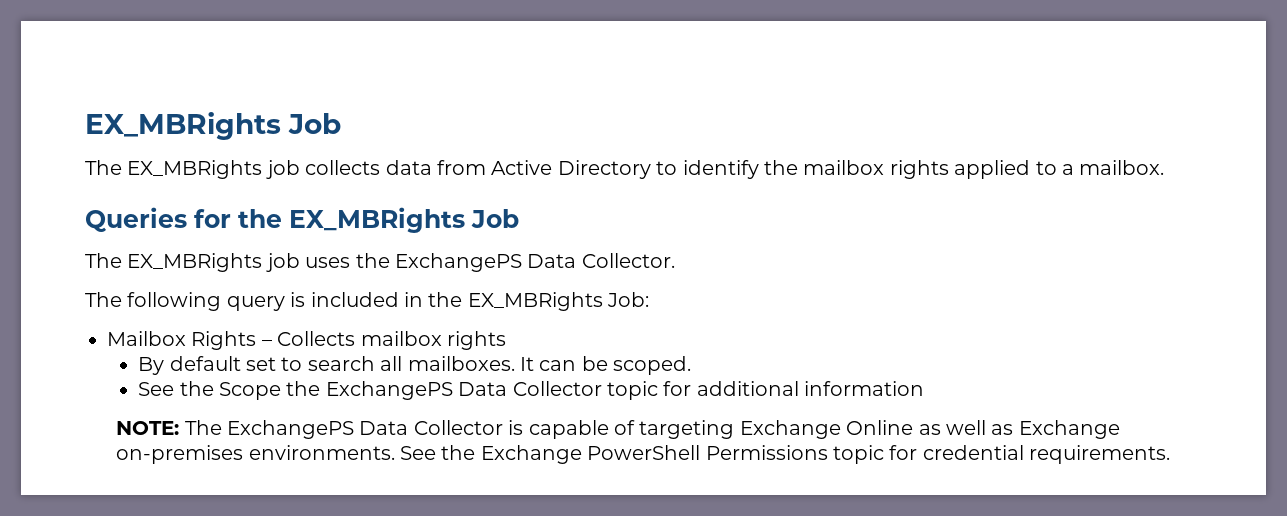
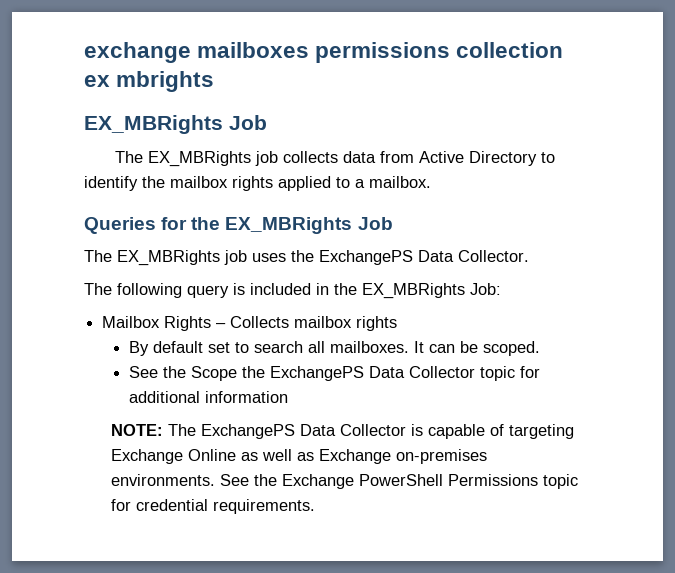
+ exchange mailboxes permissions collection ex mbrights

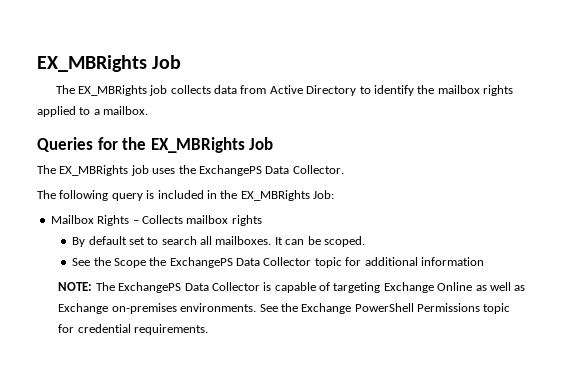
- exchange mailboxes permissions collection ex mbrights

